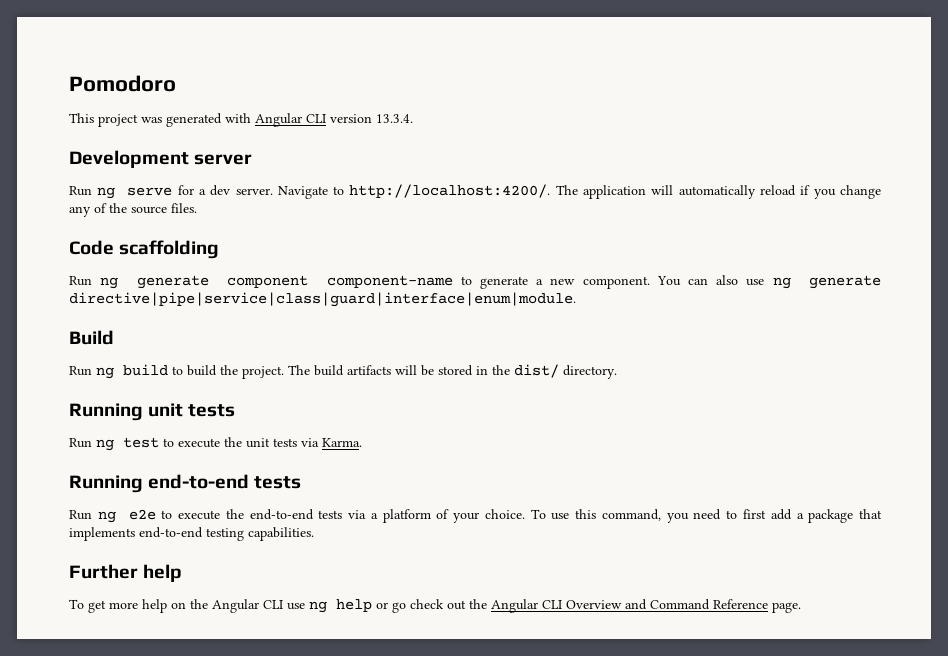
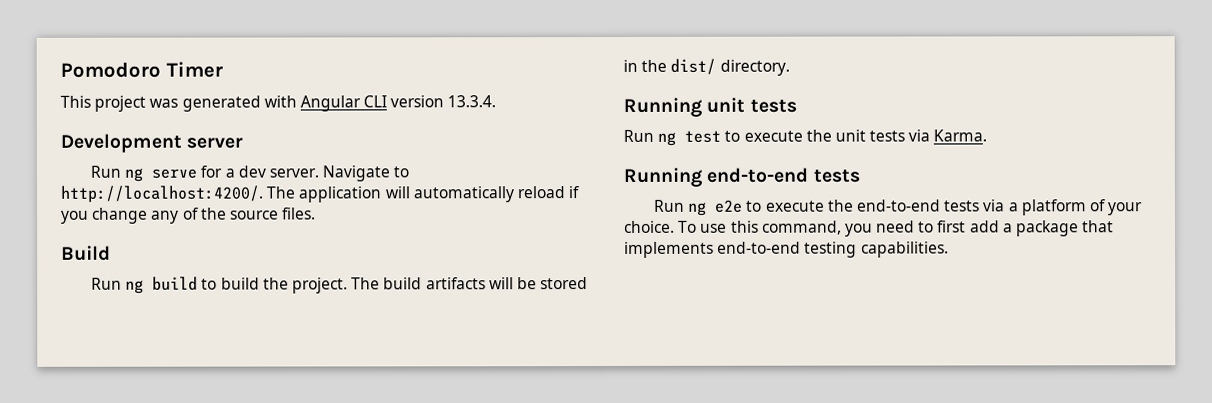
- Pomodoro
+ Pomodoro Timer
- Code scaffolding
- Run ng generate component component-name to generate a new component. You can also use ng generate directive|pipe|service|class|guard|interface|enum|module.
- Further help
- To get more help on the Angular CLI use ng help or go check out the Angular CLI Overview and Command Reference page.

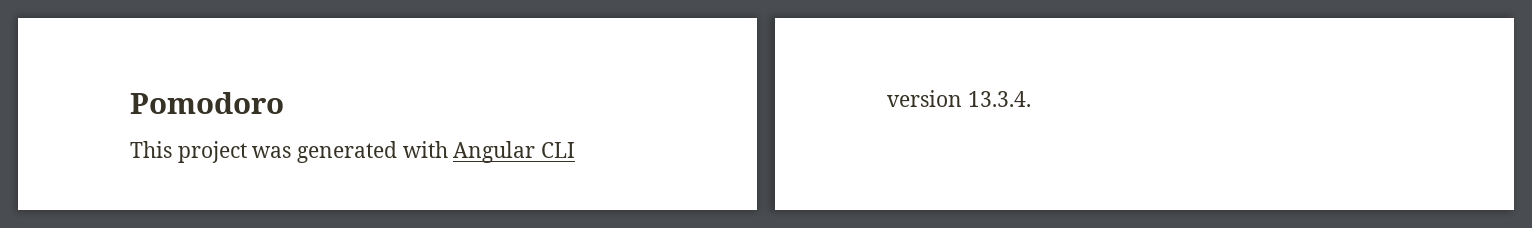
- Pomodoro Timer
+ Pomodoro
- Development server
- Run ng serve for a dev server. Navigate to http://localhost:4200/. The application will automatically reload if you change any of the source files.
- Build
- Run ng build to build the project. The build artifacts will be stored in the dist/ directory.
- Running unit tests
- Run ng test to execute the unit tests via Karma.
- Running end-to-end tests
- Run ng e2e to execute the end-to-end tests via a platform of your choice. To use this command, you need to first add a package that implements end-to-end testing capabilities.

